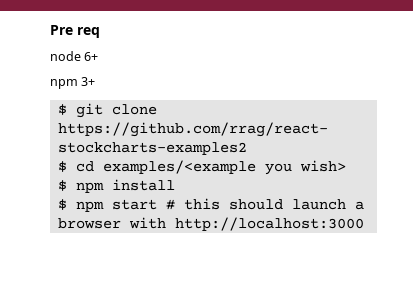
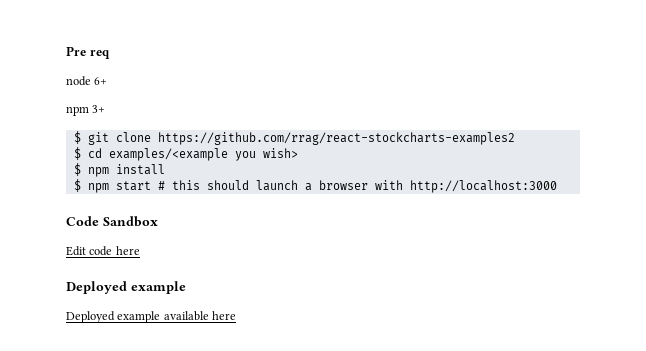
+ Code Sandbox
+ Edit code here
+ Deployed example
+ Deployed example available here

